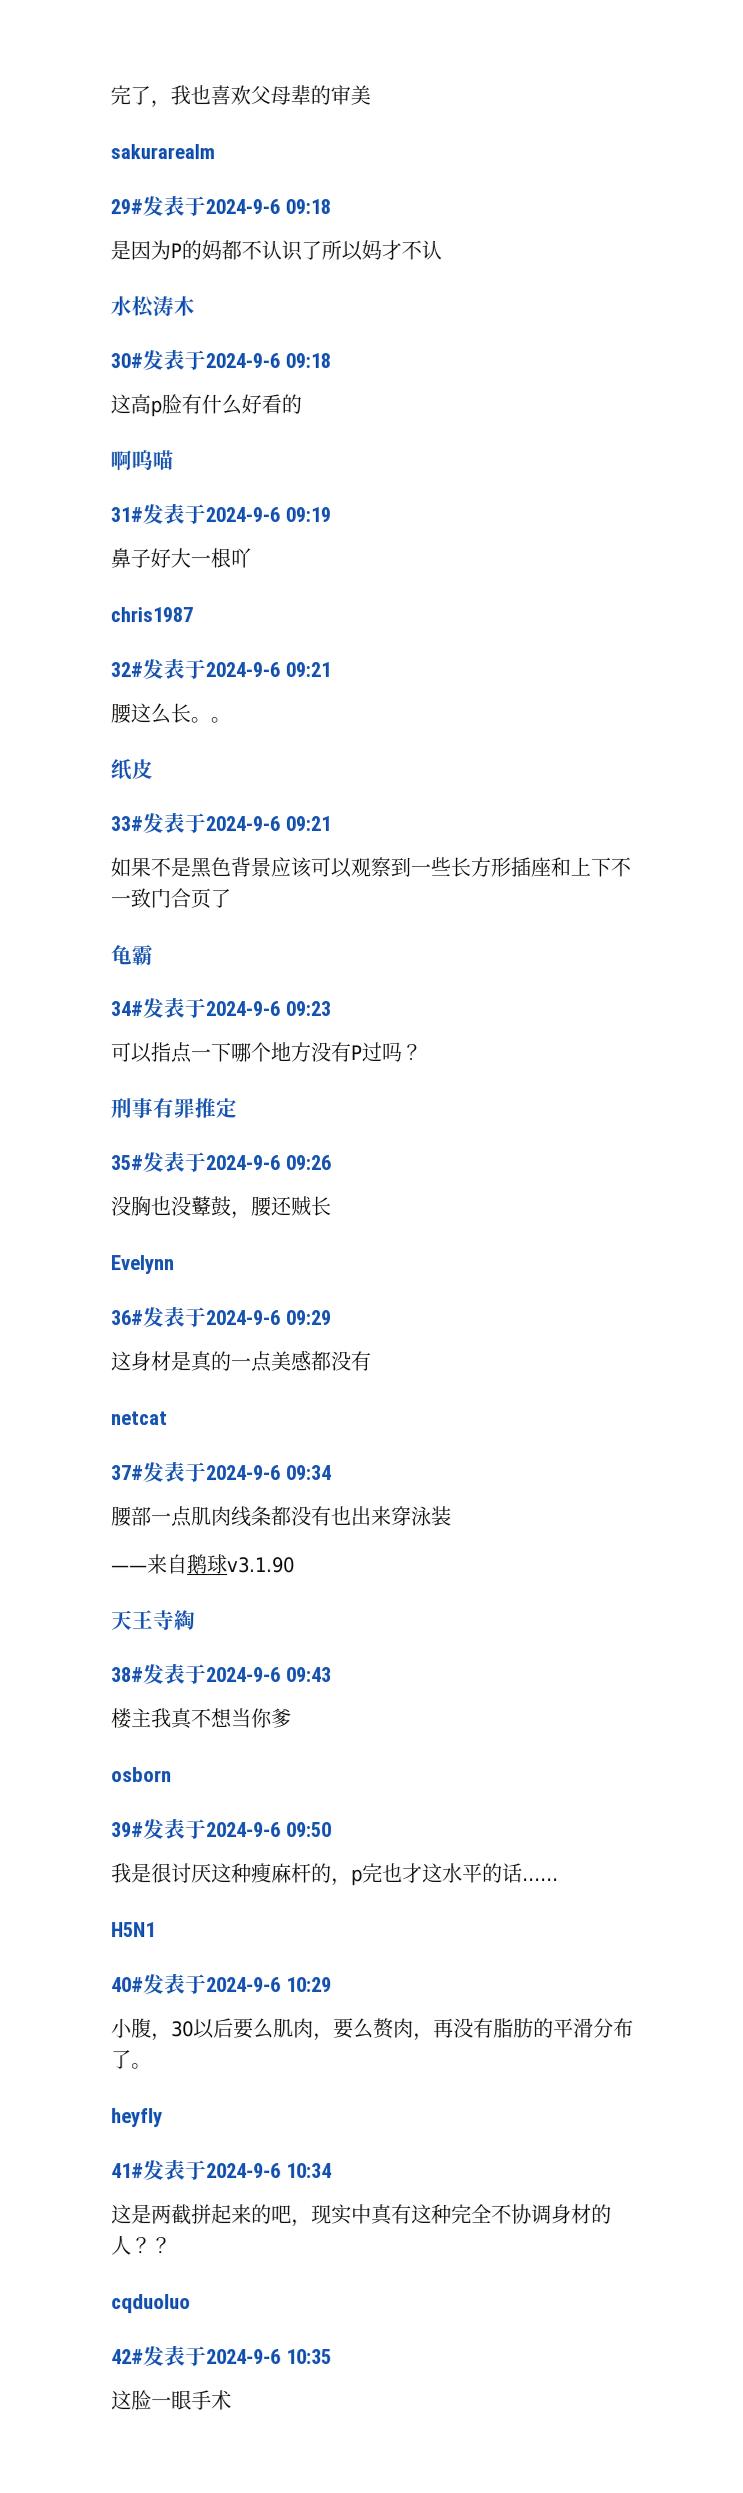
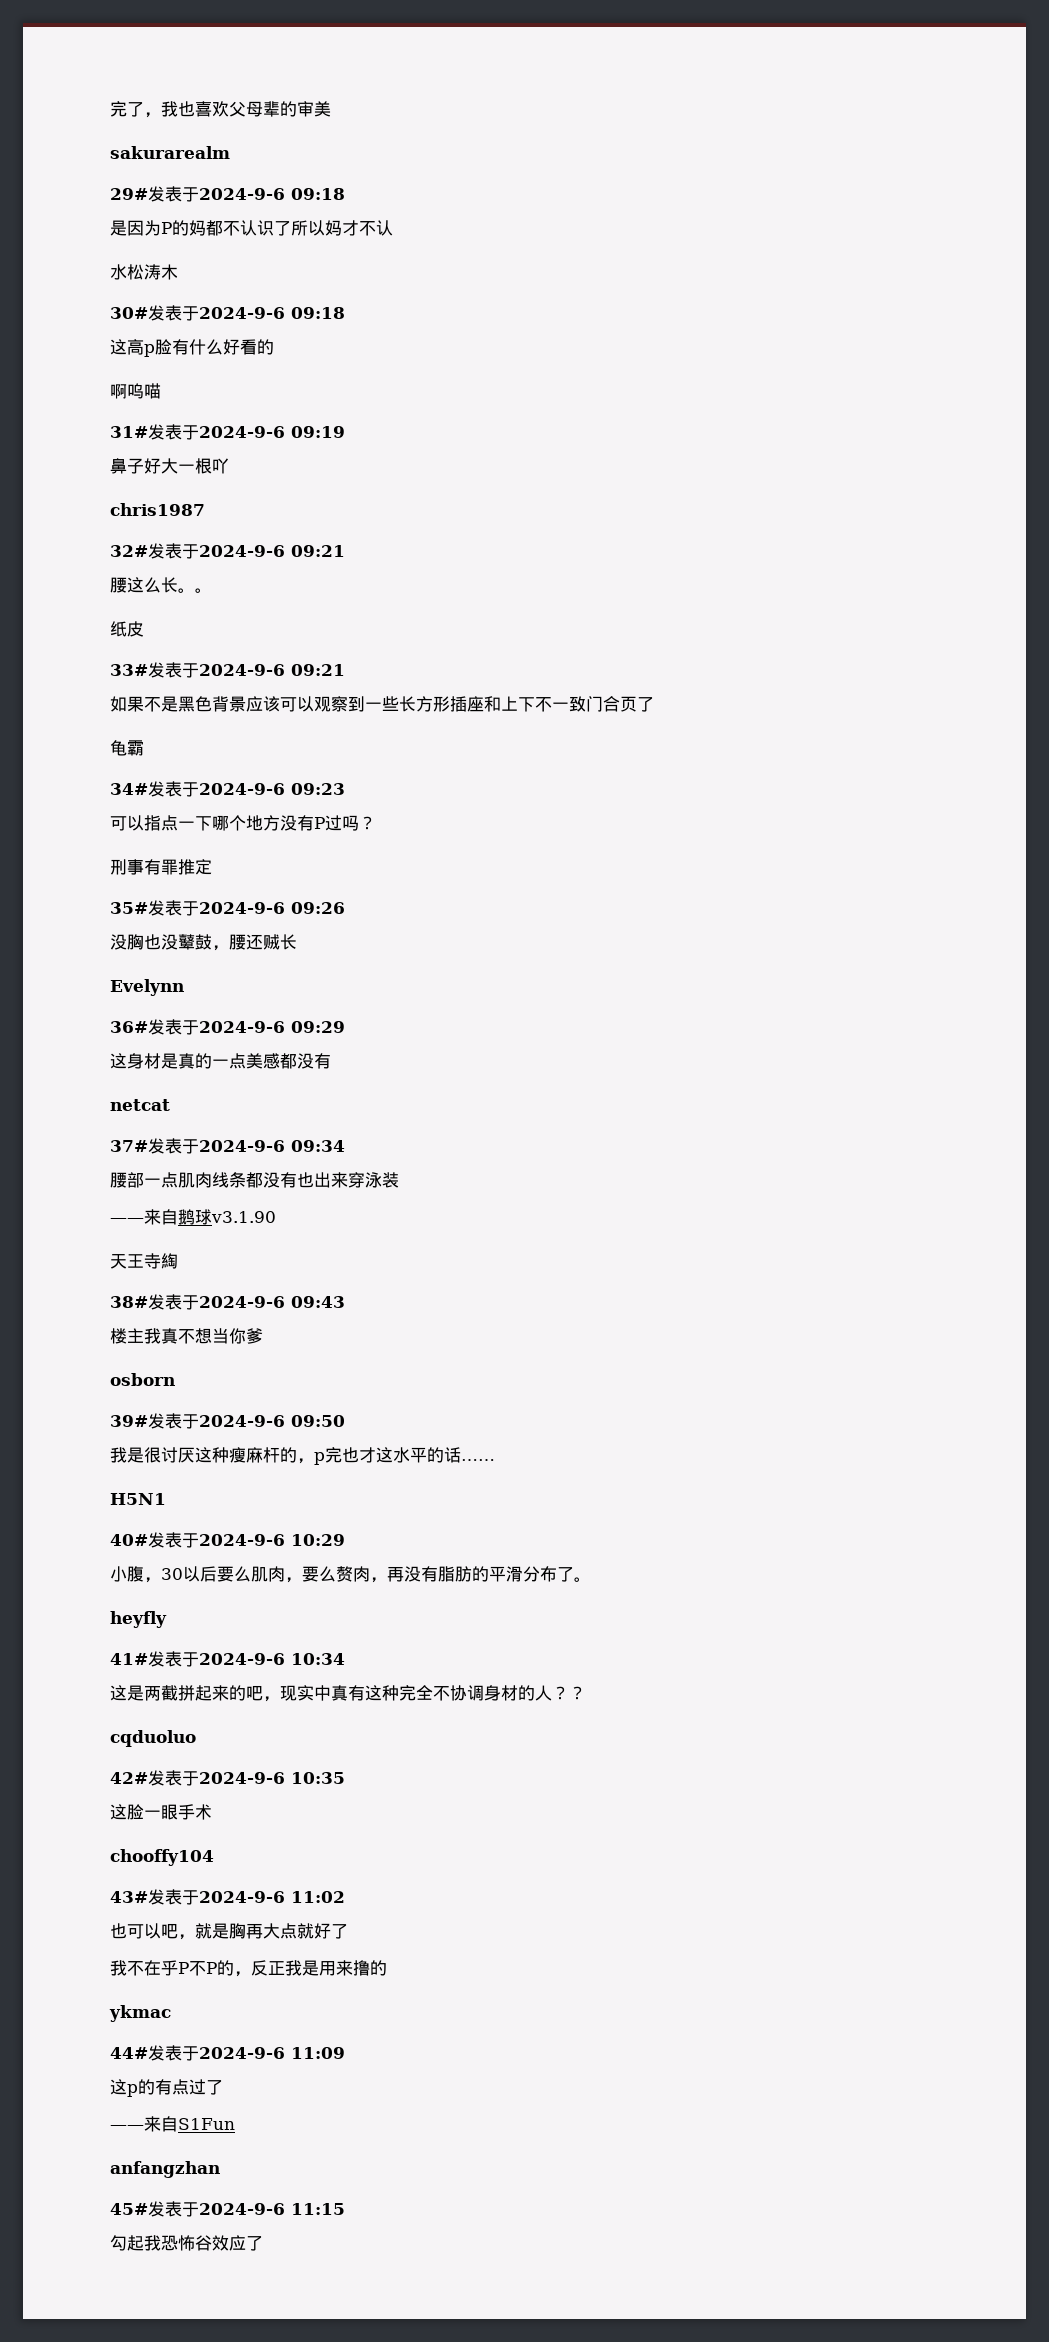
+ chooffy104
+ 43#发表于2024-9-6 11:02
+ 也可以吧，就是胸再大点就好了
+ 我不在乎P不P的，反正我是用来撸的
+ ykmac
+ 44#发表于2024-9-6 11:09
+ 这p的有点过了
+ ——来自S1Fun
+ anfangzhan
+ 45#发表于2024-9-6 11:15
+ 勾起我恐怖谷效应了

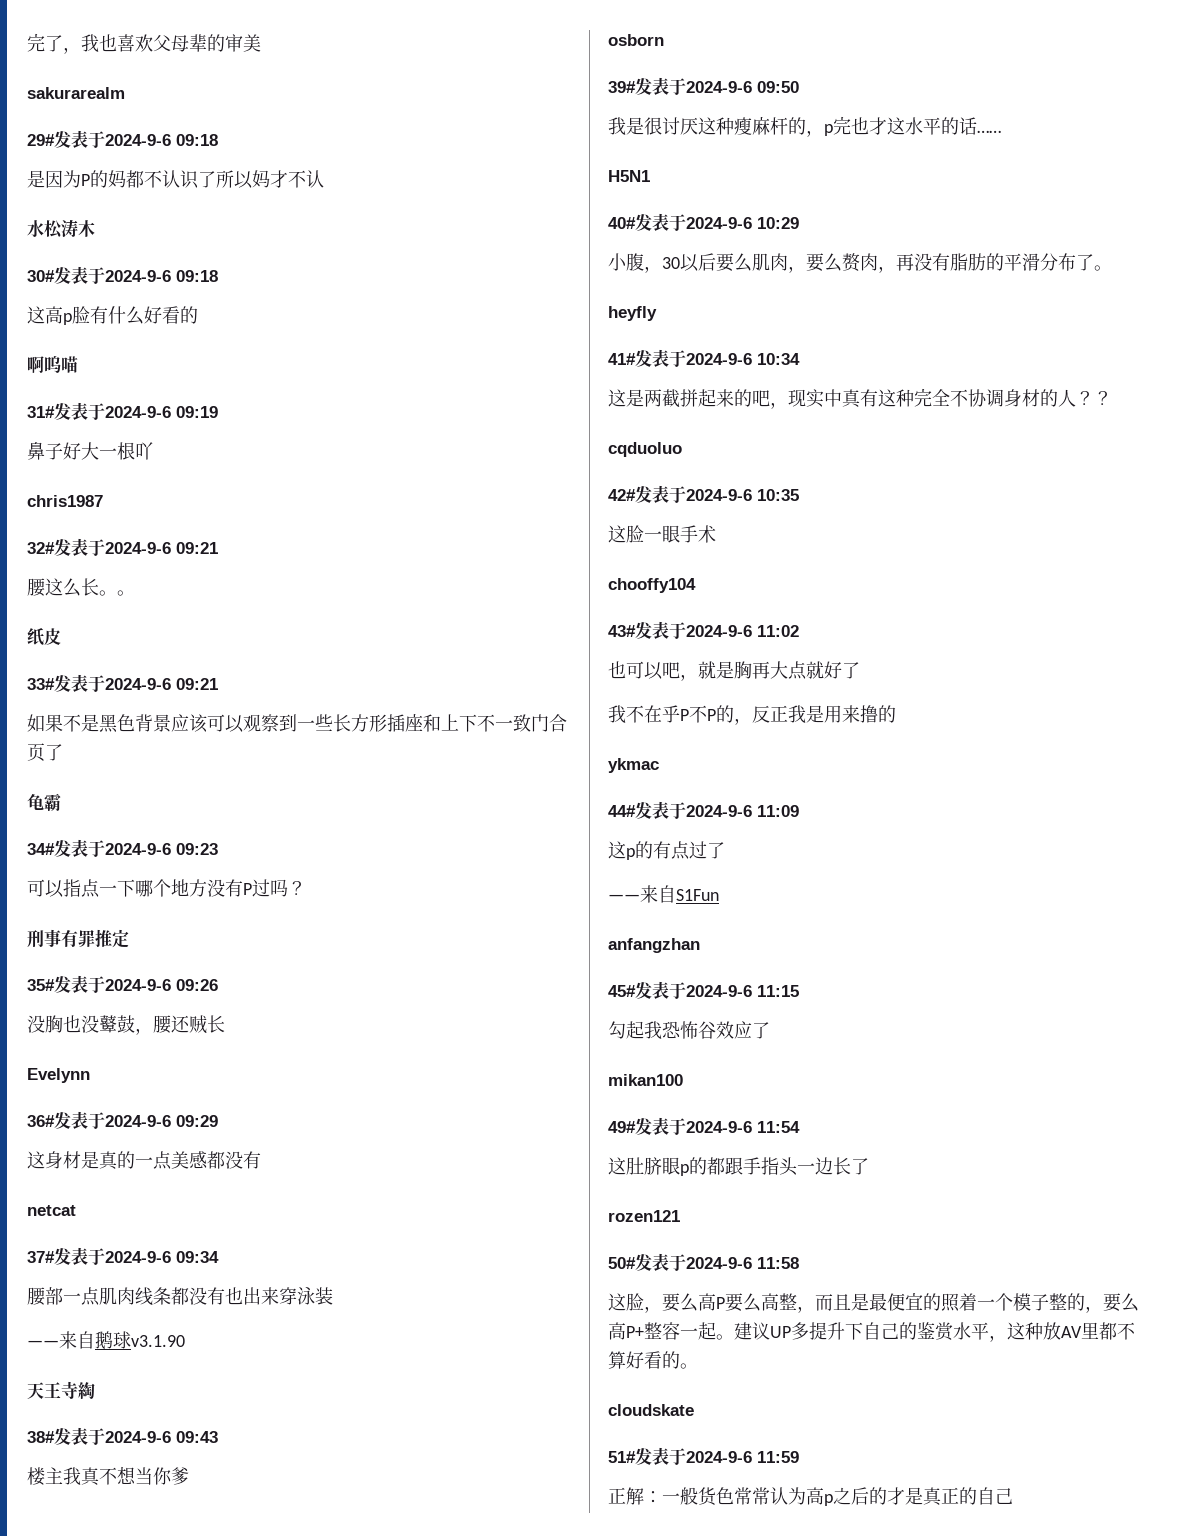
+ mikan100
+ 49#发表于2024-9-6 11:54
+ 这肚脐眼p的都跟手指头一边长了
+ rozen121
+ 50#发表于2024-9-6 11:58
+ 这脸，要么高P要么高整，而且是最便宜的照着一个模子整的，要么高P+整容一起。建议UP多提升下自己的鉴赏水平，这种放AV里都不算好看的。
+ cloudskate
+ 51#发表于2024-9-6 11:59
+ 正解：一般货色常常认为高p之后的才是真正的自己

